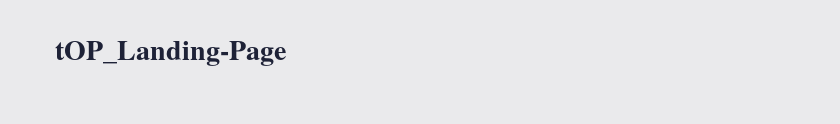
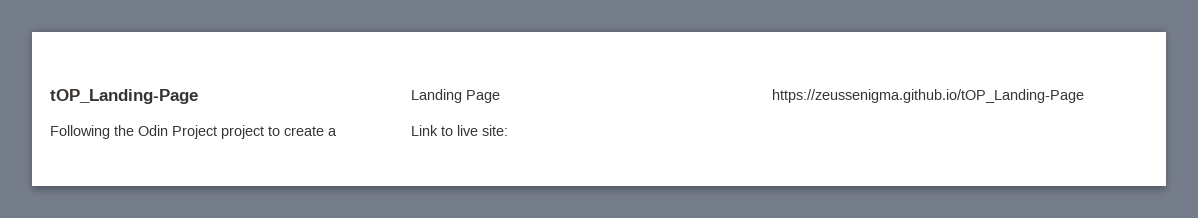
+ Following the Odin Project project to create a Landing Page
+ Link to live site: https://zeussenigma.github.io/tOP_Landing-Page

